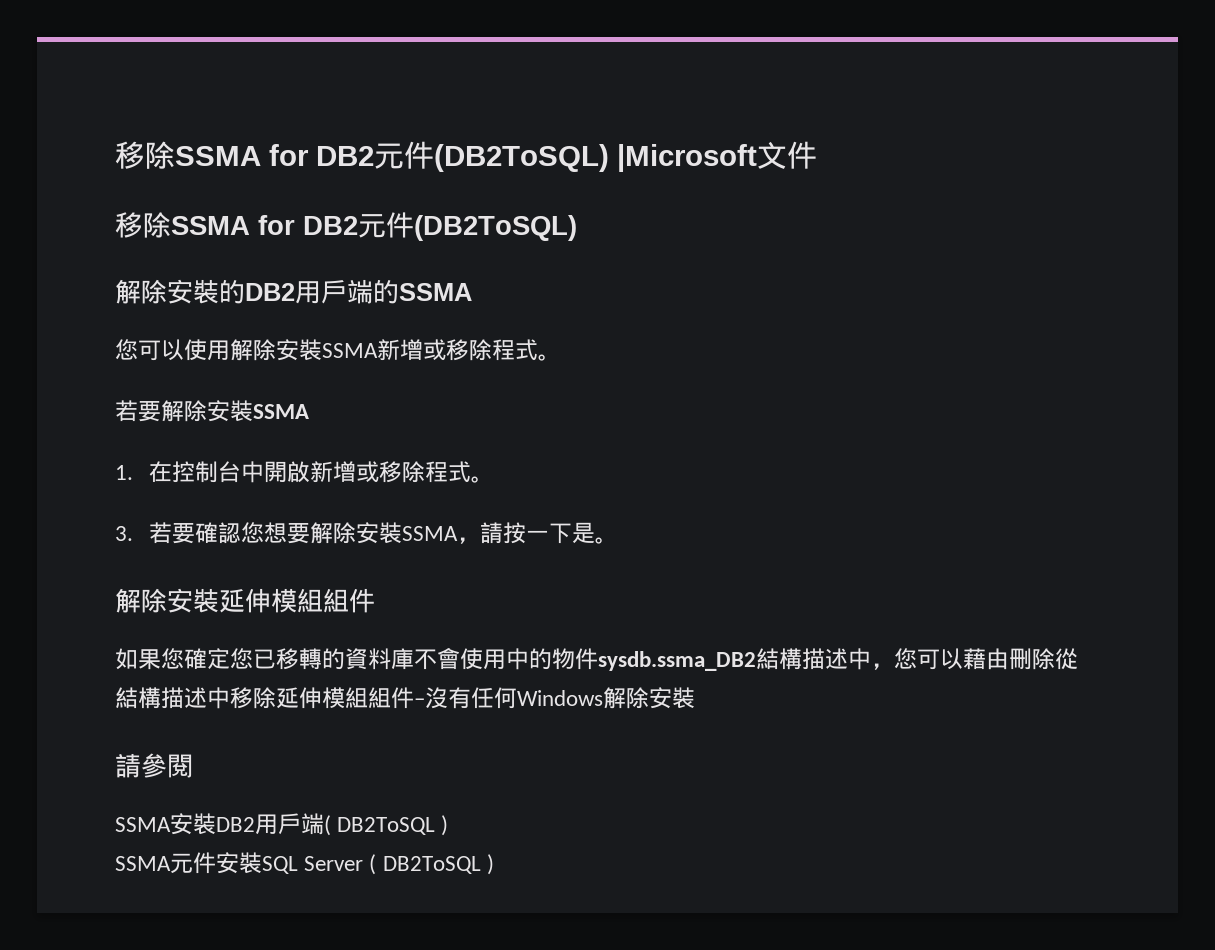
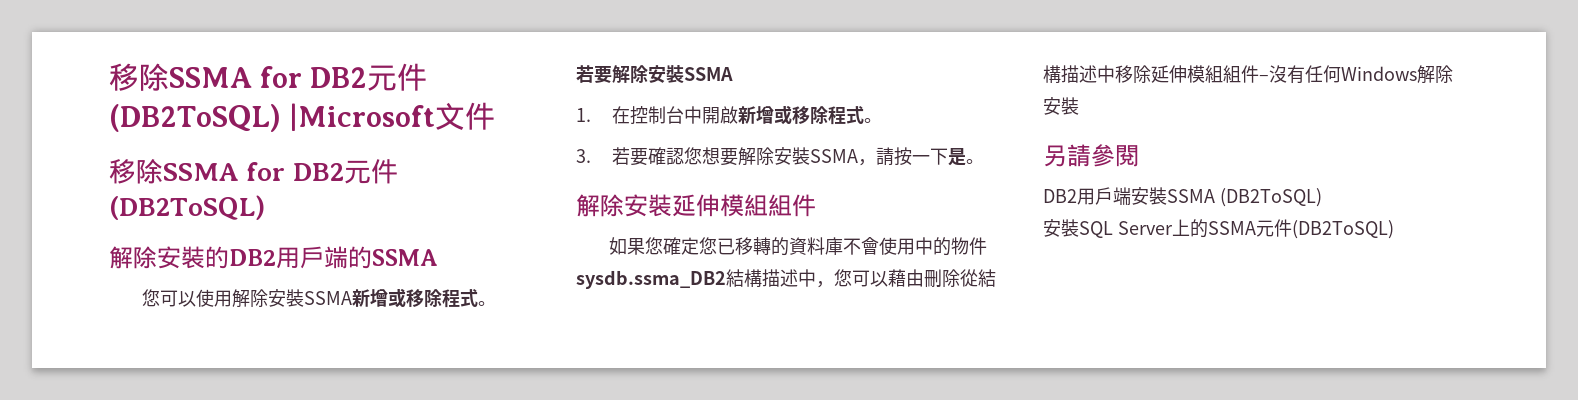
- 請參閱
+ 另請參閱
- SSMA安裝DB2用戶端( DB2ToSQL )
- SSMA元件安裝SQL Server ( DB2ToSQL )
+ DB2用戶端安裝SSMA (DB2ToSQL)
+ 安裝SQL Server上的SSMA元件(DB2ToSQL)

